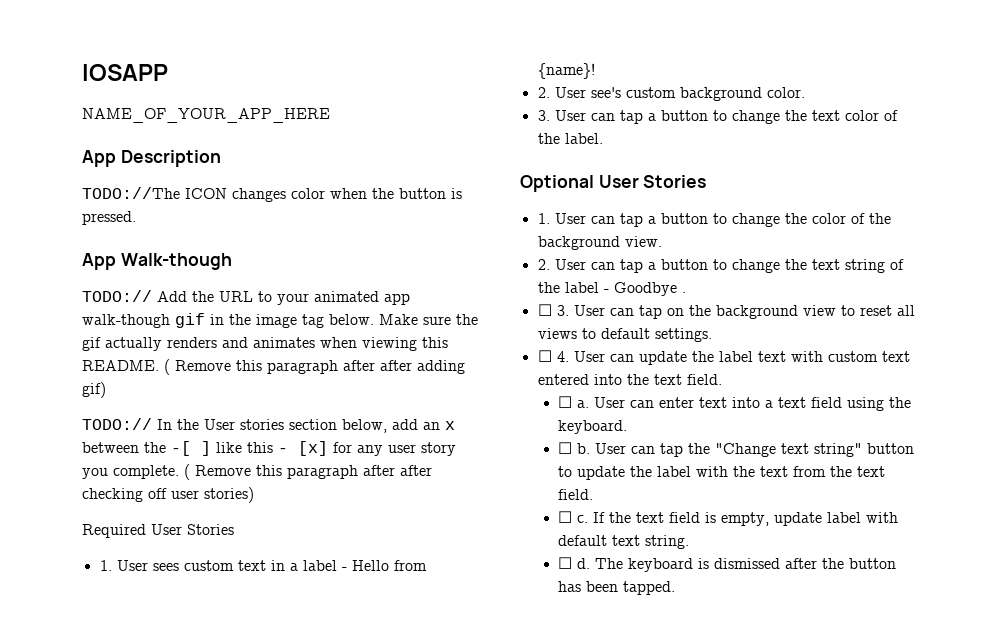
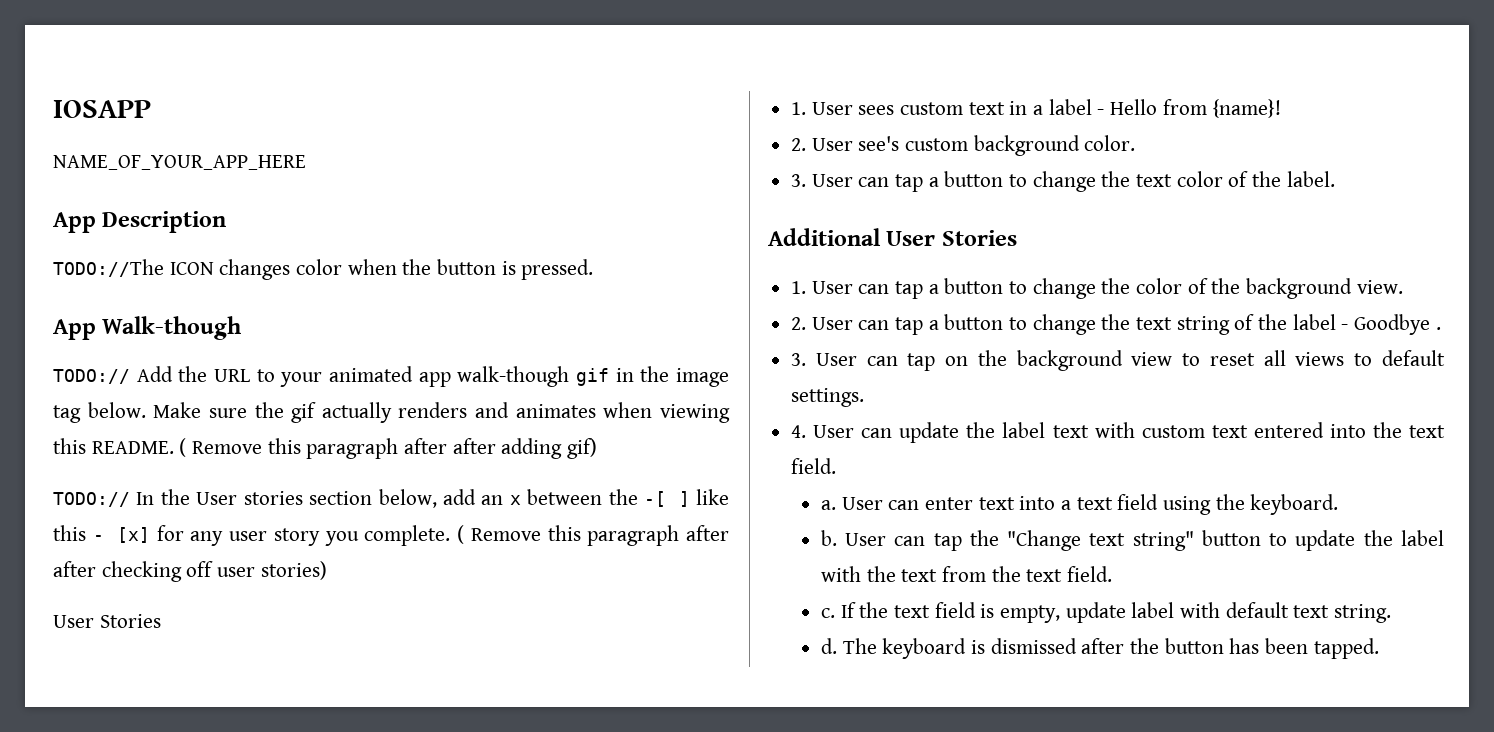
  ( Remove this paragraph after after checking off user stories)
- Required User Stories
+ User Stories
- Optional User Stories
+ Additional User Stories
- ☐ 3. User can tap on the background view to reset all views to default settings.
+ 3. User can tap on the background view to reset all views to default settings.
- ☐ 4. User can update the label text with custom text entered into the text field.
+ 4. User can update the label text with custom text entered into the text field.
- ☐ a.
+ a.
- ☐ b.
+ b.
- ☐ c.
+ c.
- ☐ d.
+ d.

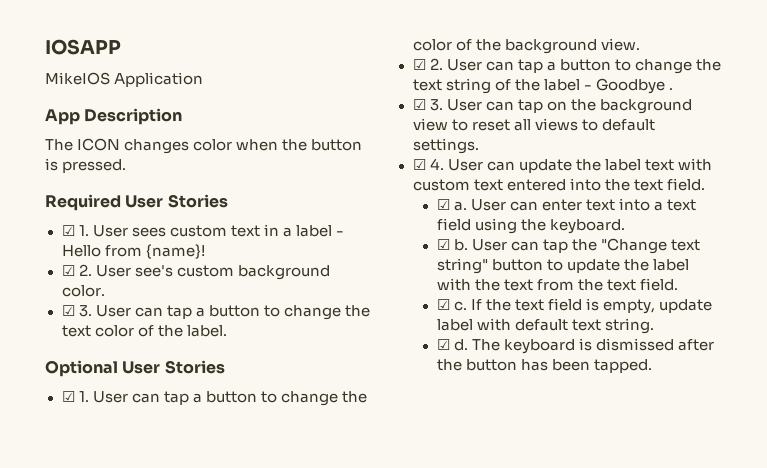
- NAME_OF_YOUR_APP_HERE
+ MikeIOS Application
- TODO://The ICON changes color when the button is pressed.
+ The ICON changes color when the button is pressed.
- App Walk-though
- TODO:// Add the URL to your animated app walk-though gif in the image tag below. Make sure the gif actually renders and animates when viewing this README. ( Remove this paragraph after after adding gif)
- TODO:// In the User stories section below, add an x between the -[ ] like this - [x] for any user story you complete. ( Remove this paragraph after after checking off user stories)
- User Stories
- 1. User sees custom text in a label - Hello from {name}!
+ Required User Stories
+ ☑ 1. User sees custom text in a label - Hello from {name}!
- 2. User see's custom background color.
+ ☑ 2. User see's custom background color.
- 3. User can tap a button to change the text color of the label.
+ ☑ 3. User can tap a button to change the text color of the label.
- Additional User Stories
- 1. User can tap a button to change the color of the background view.
+ Optional User Stories
+ ☑ 1. User can tap a button to change the color of the background view.
- 2. User can tap a button to change the text string of the label - Goodbye .
+ ☑ 2. User can tap a button to change the text string of the label - Goodbye .
- 3. User can tap on the background view to reset all views to default settings.
+ ☑ 3. User can tap on the background view to reset all views to default settings.
- 4. User can update the label text with custom text entered into the text field.
+ ☑ 4. User can update the label text with custom text entered into the text field.
- a.
+ ☑ a.
- b.
+ ☑ b.
- c.
+ ☑ c.
- d.
+ ☑ d.

